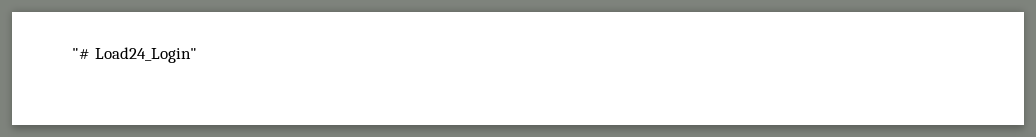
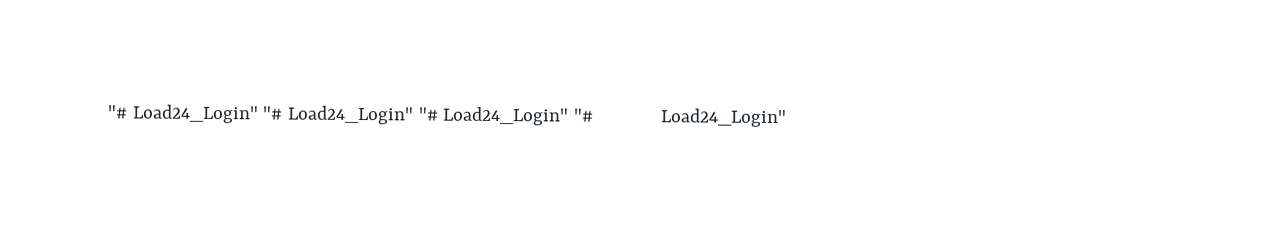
- "# Load24_Login"
+ "# Load24_Login" "# Load24_Login" "# Load24_Login" "# Load24_Login"

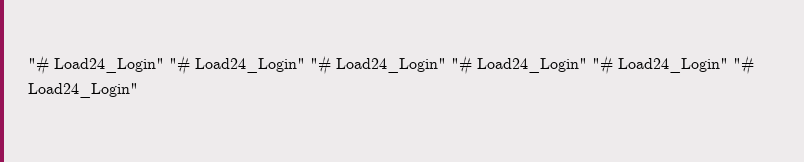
- "# Load24_Login" "# Load24_Login" "# Load24_Login" "# Load24_Login"
+ "# Load24_Login" "# Load24_Login" "# Load24_Login" "# Load24_Login" "# Load24_Login" "# Load24_Login"

